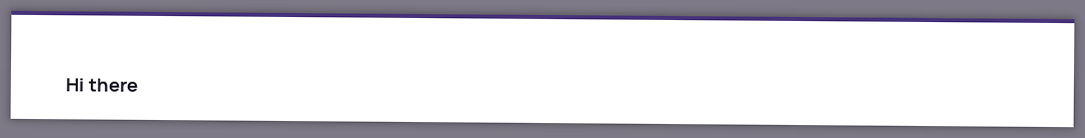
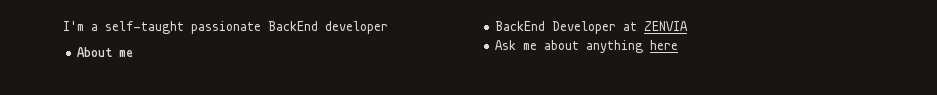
- Hi there
+ I'm a self-taught passionate BackEnd developer
+ About me
+ BackEnd Developer at ZENVIA
+ Ask me about anything here

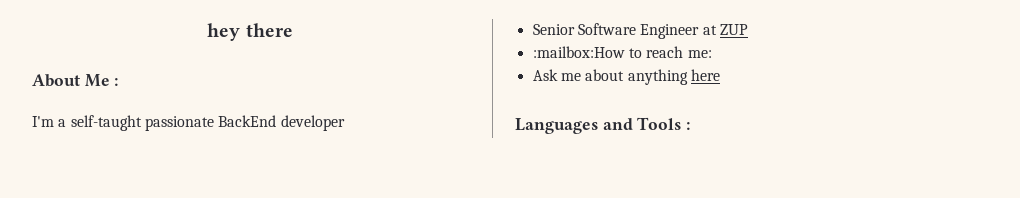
+ hey there
+ About Me :
- About me
- BackEnd Developer at ZENVIA
+ Senior Software Engineer at ZUP
+ :mailbox:How to reach me:
+ Languages and Tools :

